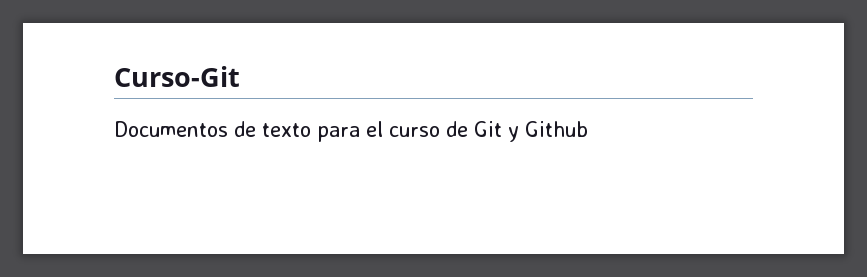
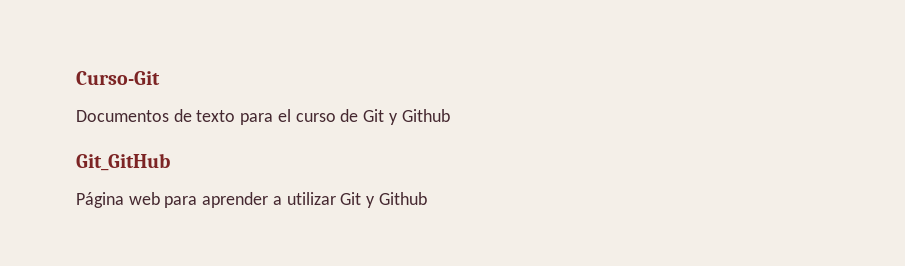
+ Git_GitHub
+ Página web para aprender a utilizar Git y Github

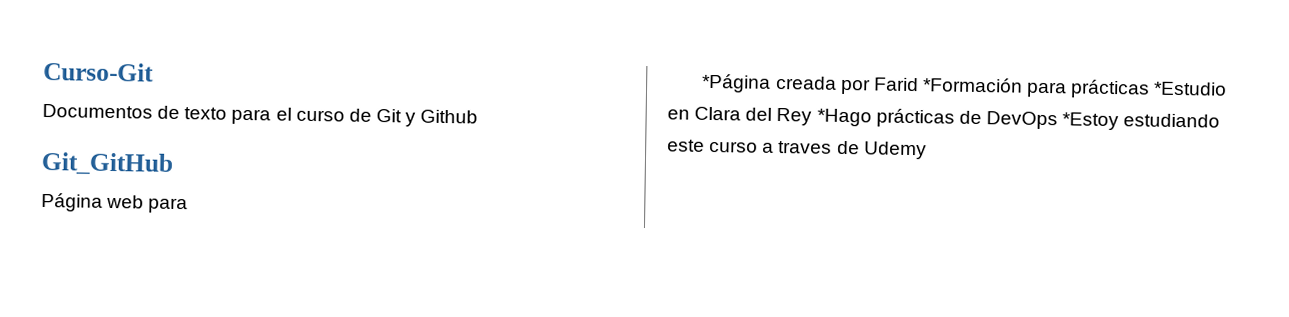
- Página web para aprender a utilizar Git y Github
+ Página web para
+ *Página creada por Farid *Formación para prácticas *Estudio en Clara del Rey *Hago prácticas de DevOps *Estoy estudiando este curso a traves de Udemy

